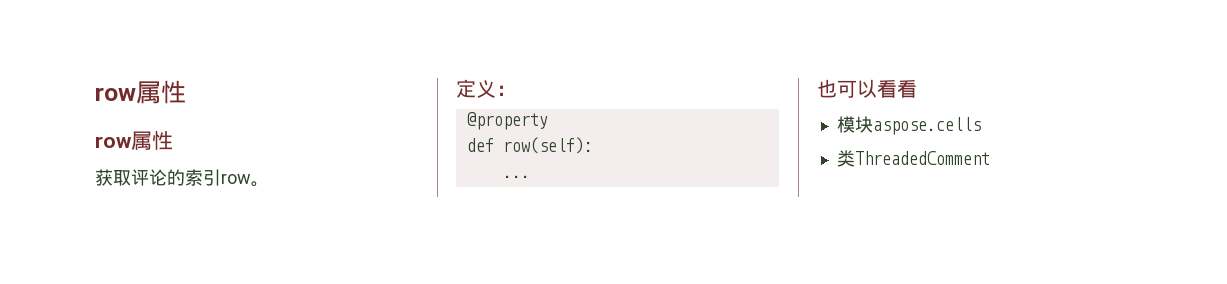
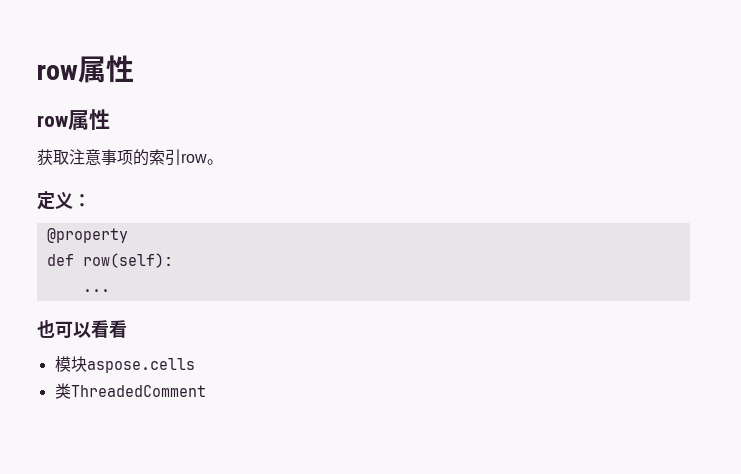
- 获取评论的索引row。
+ 获取注意事项的索引row。

